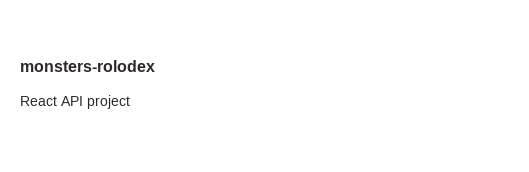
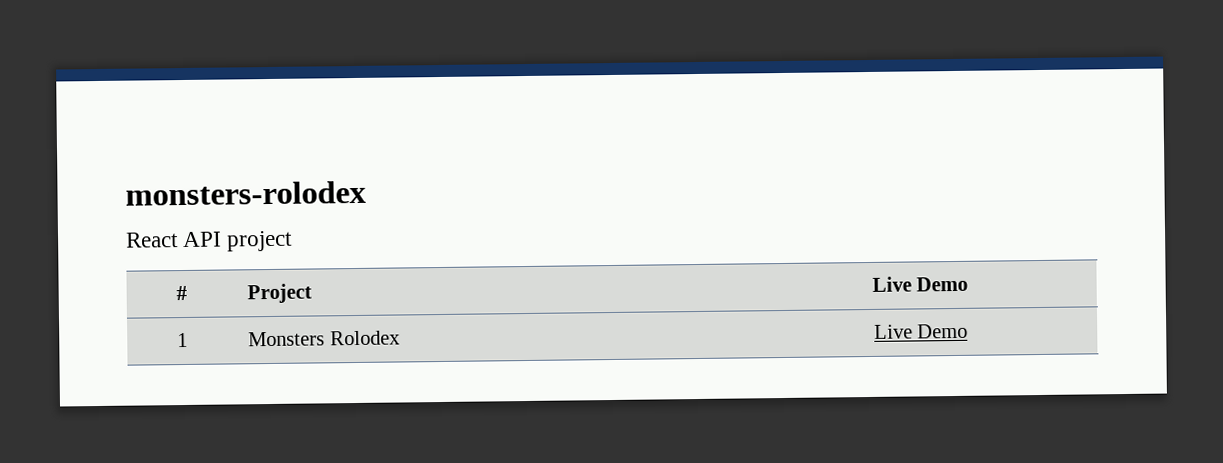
+ # | Project | Live Demo
+ 1 | Monsters Rolodex | Live Demo

